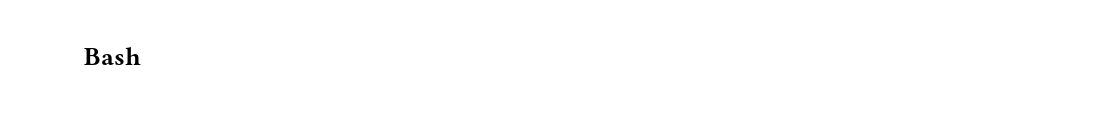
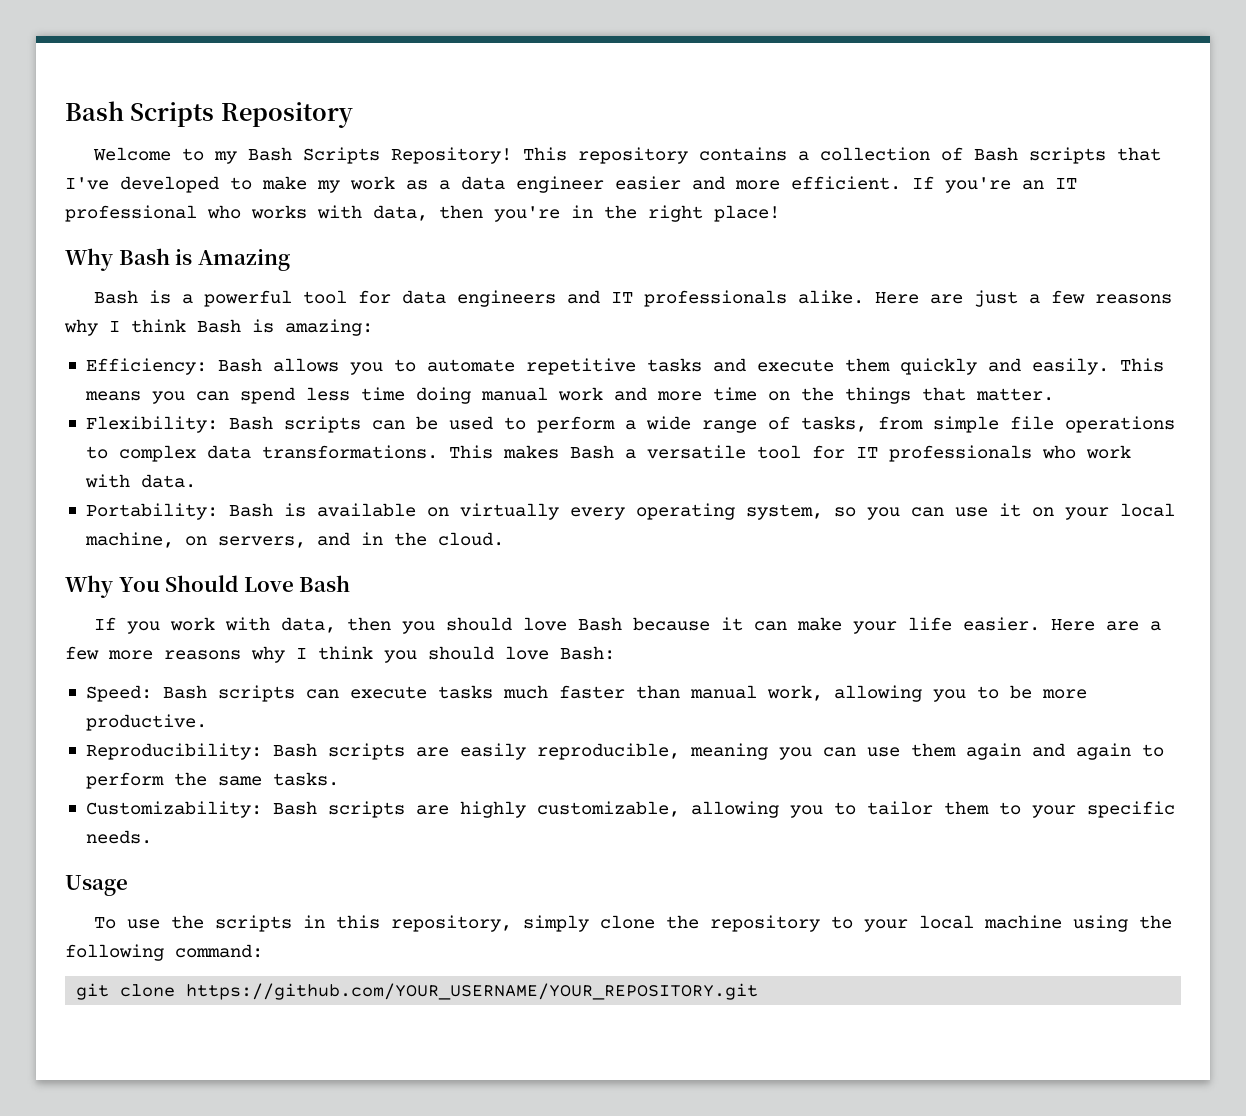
- Bash
+ Bash Scripts Repository
+ Welcome to my Bash Scripts Repository! This repository contains a collection of Bash scripts that I've developed to make my work as a data engineer easier and more efficient. If you're an IT professional who works with data, then you're in the right place!
+ Why Bash is Amazing
+ Bash is a powerful tool for data engineers and IT professionals alike. Here are just a few reasons why I think Bash is amazing:
+ Efficiency: Bash allows you to automate repetitive tasks and execute them quickly and easily. This means you can spend less time doing manual work and more time on the things that matter.
+ Flexibility: Bash scripts can be used to perform a wide range of tasks, from simple file operations to complex data transformations. This makes Bash a versatile tool for IT professionals who work with data.
+ Portability: Bash is available on virtually every operating system, so you can use it on your local machine, on servers, and in the cloud.
+ Why You Should Love Bash
+ If you work with data, then you should love Bash because it can make your life easier. Here are a few more reasons why I think you should love Bash:
+ Speed: Bash scripts can execute tasks much faster than manual work, allowing you to be more productive.
+ Reproducibility: Bash scripts are easily reproducible, meaning you can use them again and again to perform the same tasks.
+ Customizability: Bash scripts are highly customizable, allowing you to tailor them to your specific needs.
+ Usage
+ To use the scripts in this repository, simply clone the repository to your local machine using the following command:
+ git clone https://github.com/YOUR_USERNAME/YOUR_REPOSITORY.git

